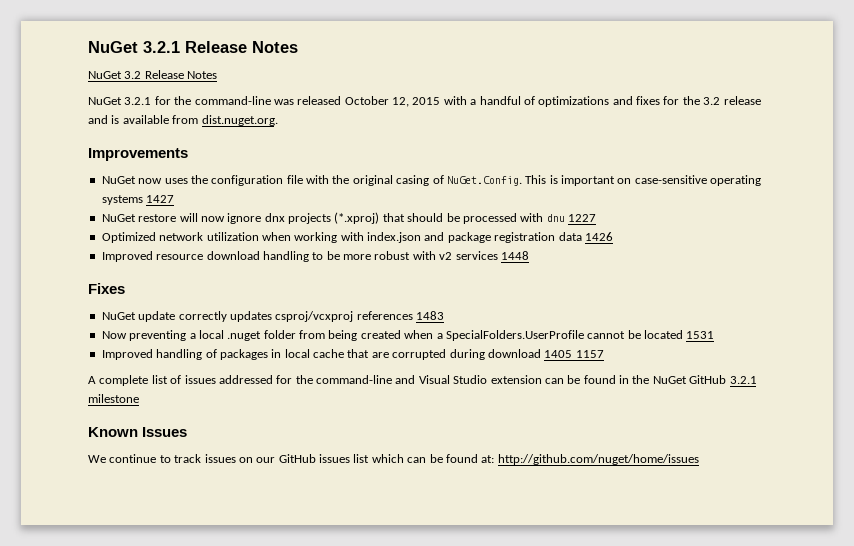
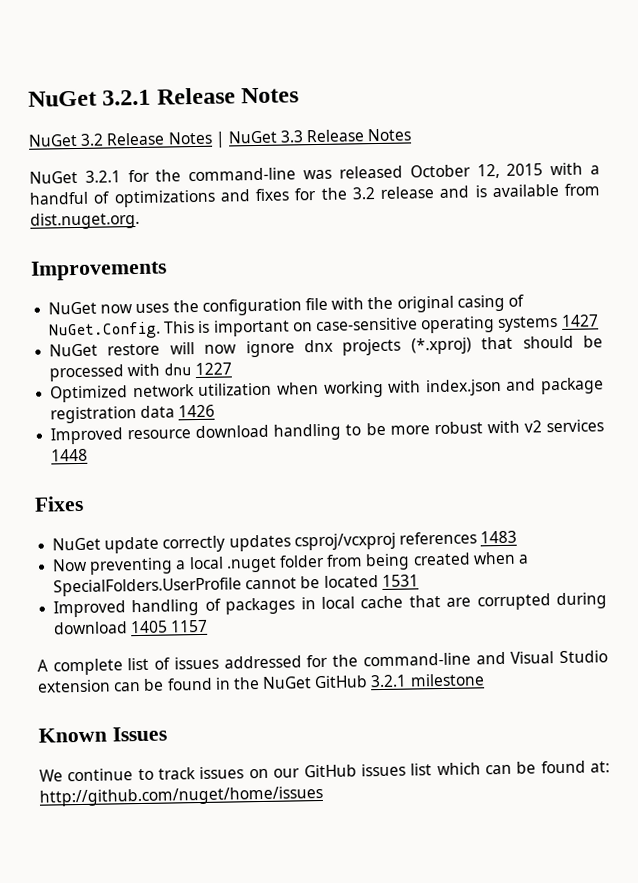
- NuGet 3.2 Release Notes
+ NuGet 3.2 Release Notes | NuGet 3.3 Release Notes

